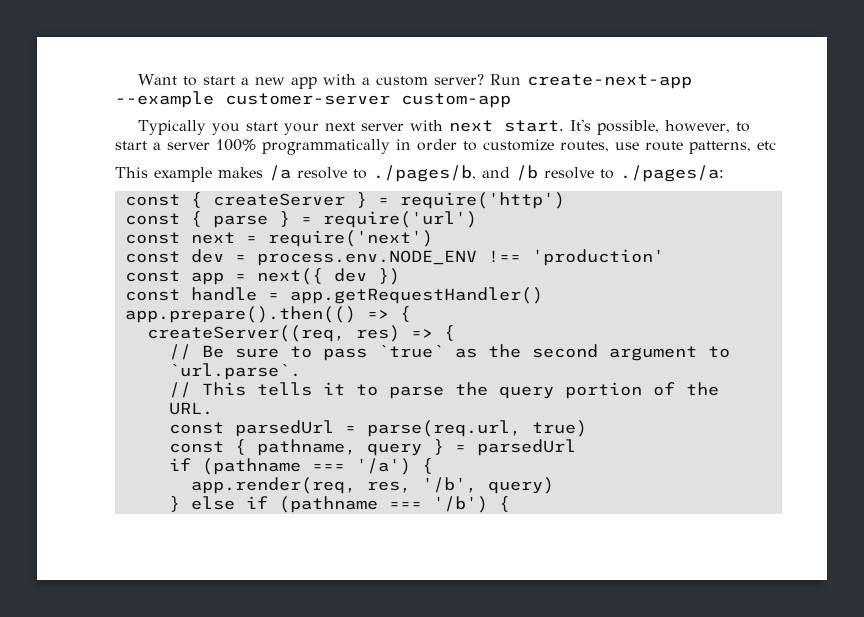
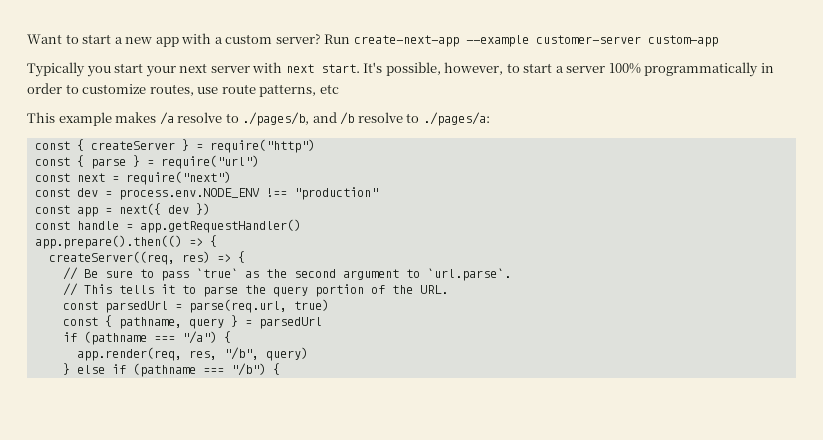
- const { createServer } = require('http')
+ const { createServer } = require("http")
- const { parse } = require('url')
+ const { parse } = require("url")
- const next = require('next')
+ const next = require("next")
- const dev = process.env.NODE_ENV !== 'production'
+ const dev = process.env.NODE_ENV !== "production"
- if (pathname === '/a') {
+ if (pathname === "/a") {
- app.render(req, res, '/b', query)
+ app.render(req, res, "/b", query)
- } else if (pathname === '/b') {
+ } else if (pathname === "/b") {

